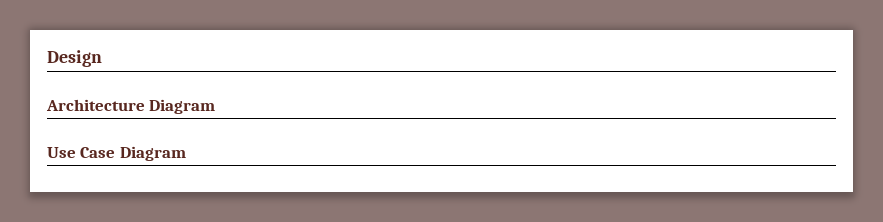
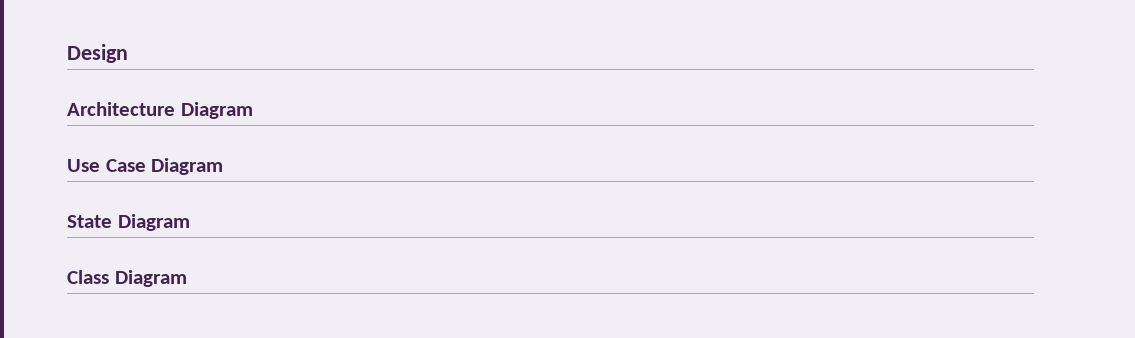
+ State Diagram
+ Class Diagram

